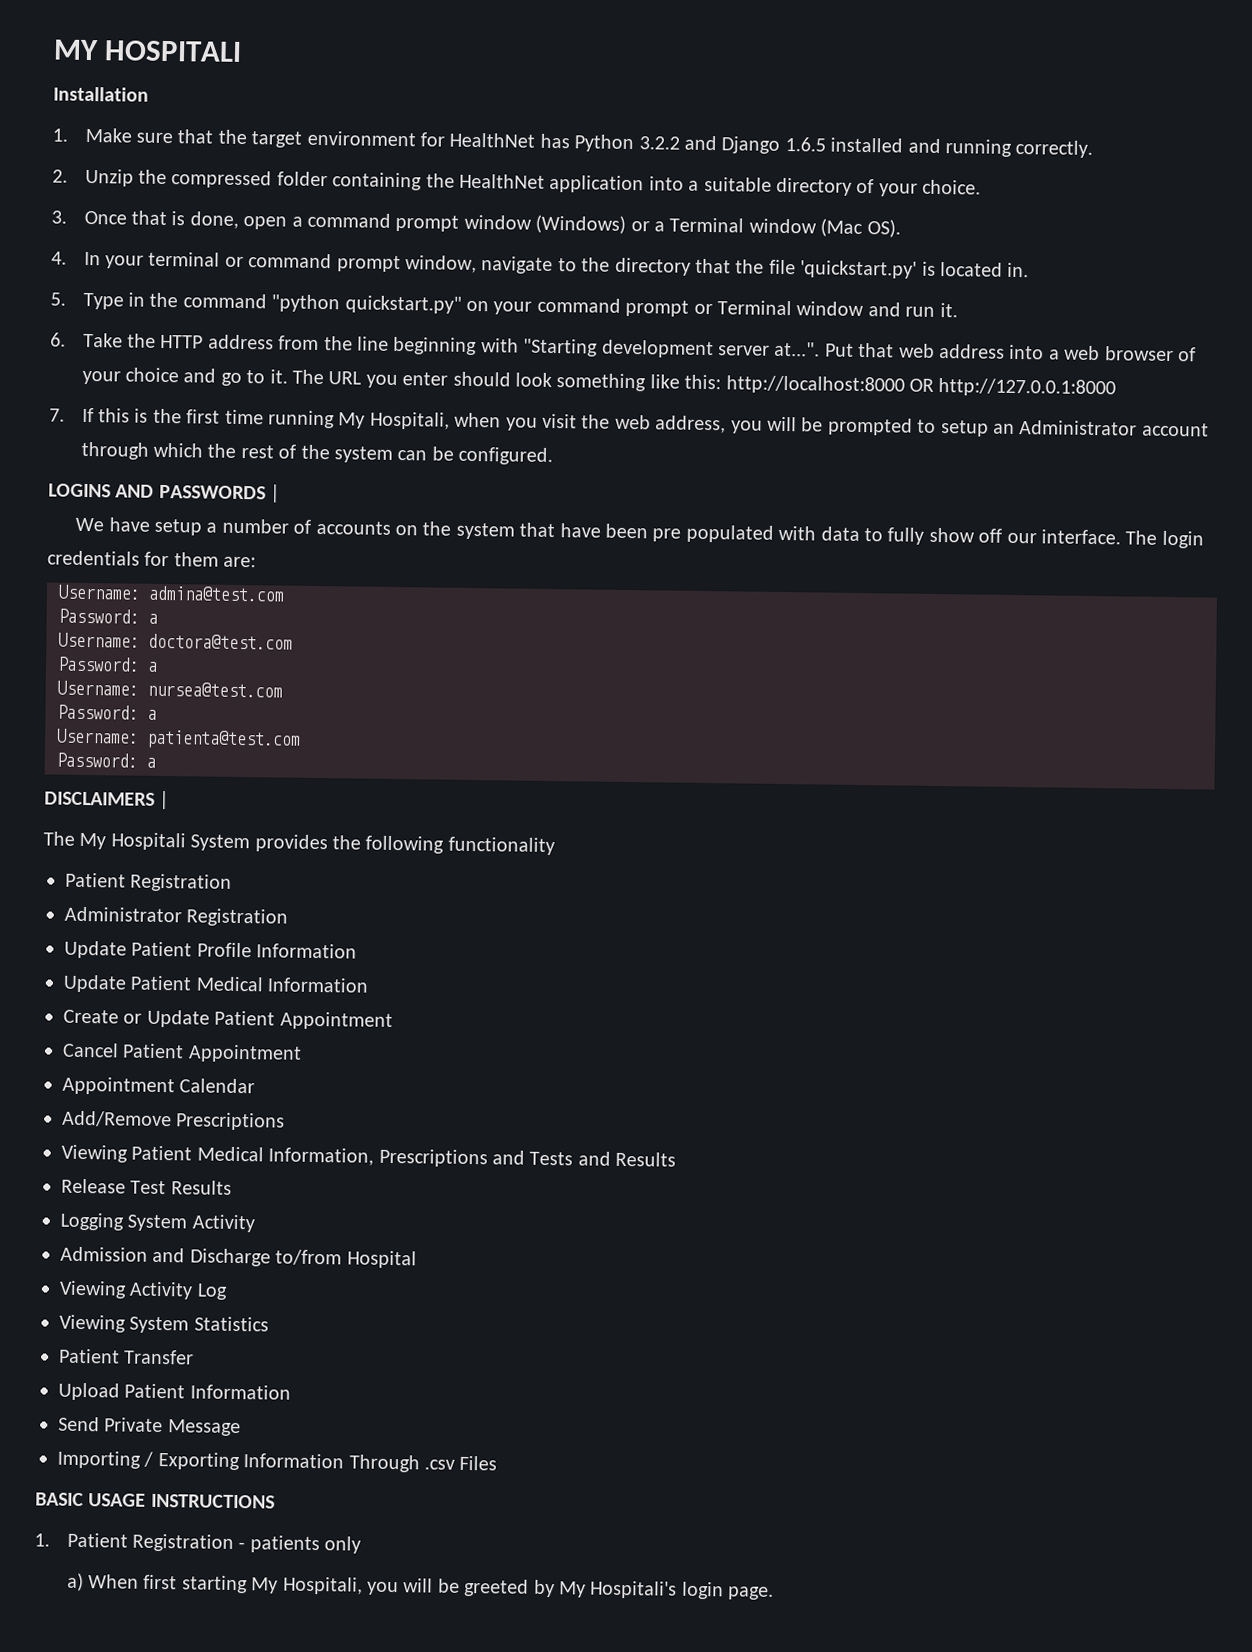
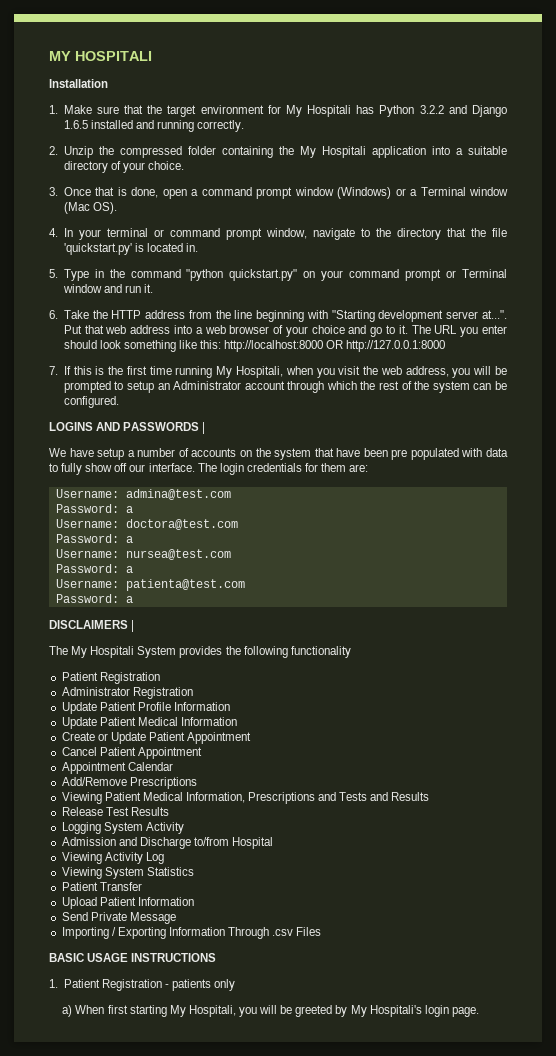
- 1. Make sure that the target environment for HealthNet has Python 3.2.2 and Django 1.6.5 installed and running correctly.
+ 1. Make sure that the target environment for My Hospitali has Python 3.2.2 and Django 1.6.5 installed and running correctly.
- 2. Unzip the compressed folder containing the HealthNet application into a suitable directory of your choice.
+ 2. Unzip the compressed folder containing the My Hospitali application into a suitable directory of your choice.

